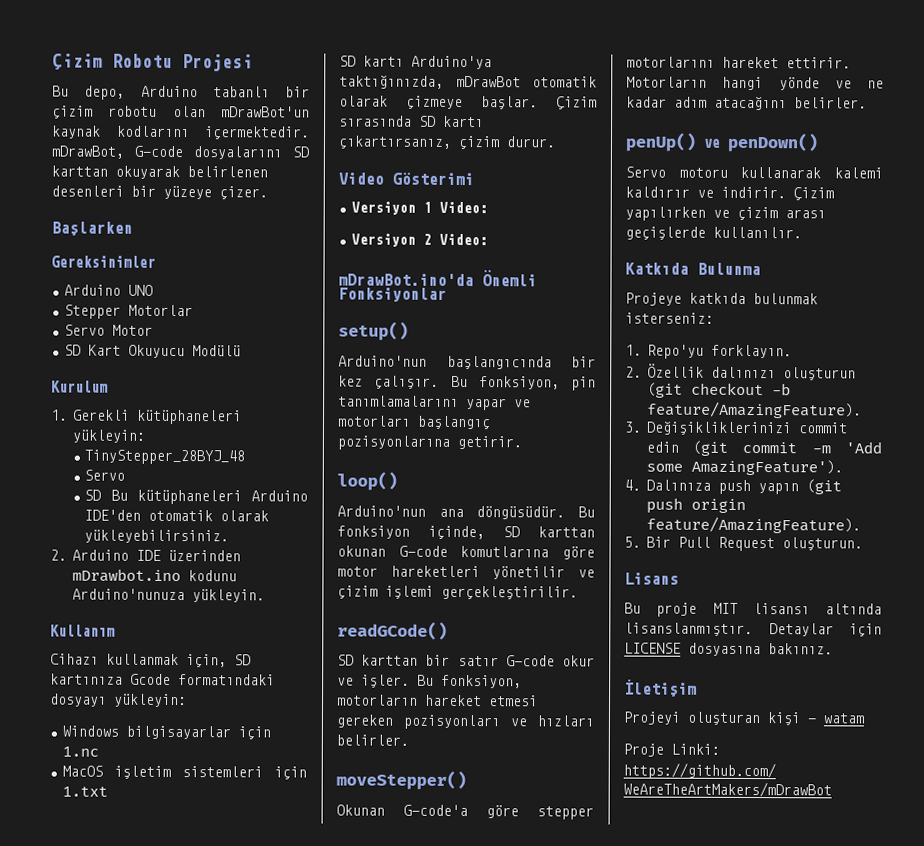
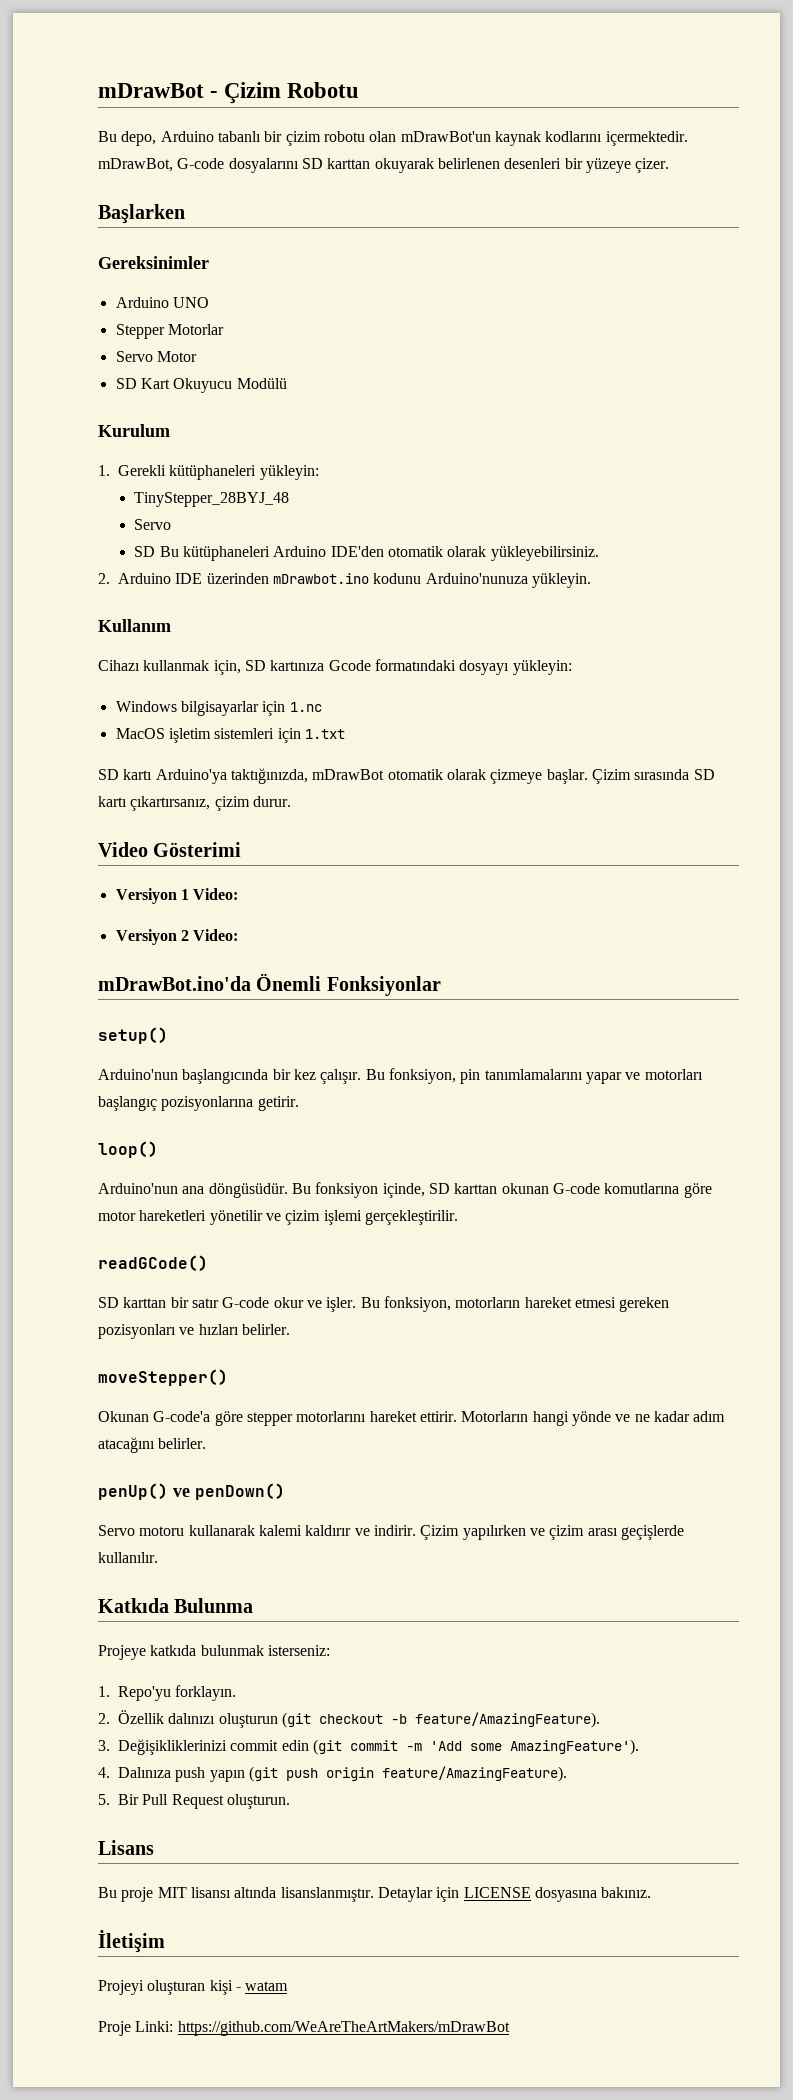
- Çizim Robotu Projesi
+ mDrawBot - Çizim Robotu

